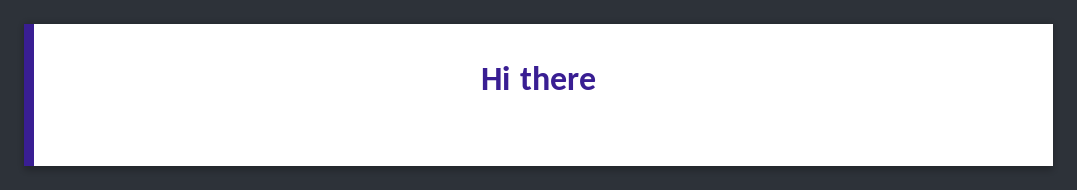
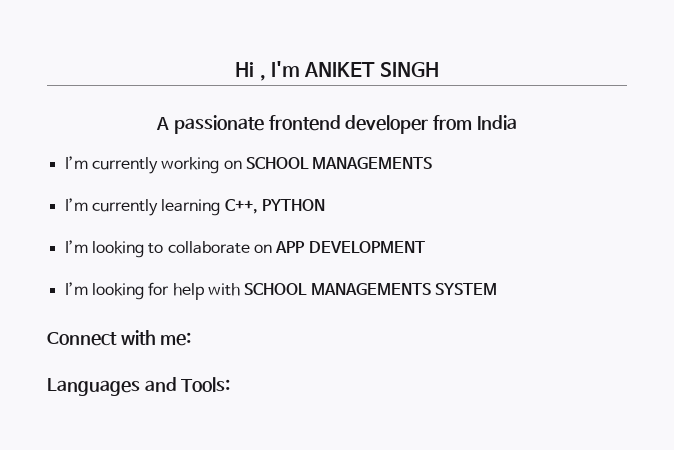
- Hi there
+ Hi , I'm ANIKET SINGH
+ A passionate frontend developer from India
+ I’m currently working on SCHOOL MANAGEMENTS
+ I’m currently learning C++, PYTHON
+ I’m looking to collaborate on APP DEVELOPMENT
+ I’m looking for help with SCHOOL MANAGEMENTS SYSTEM
+ Connect with me:
+ Languages and Tools:

